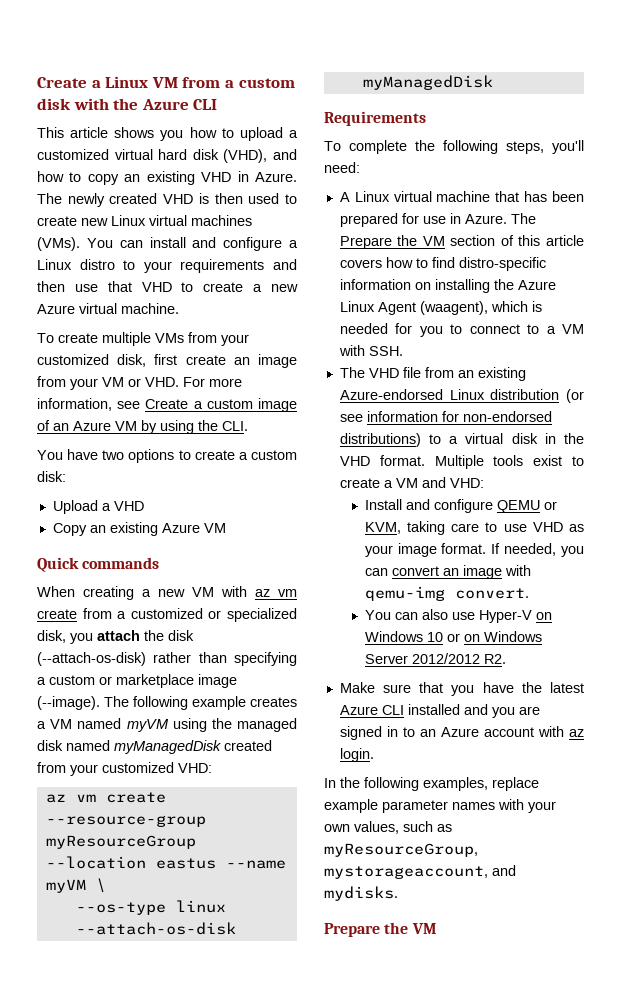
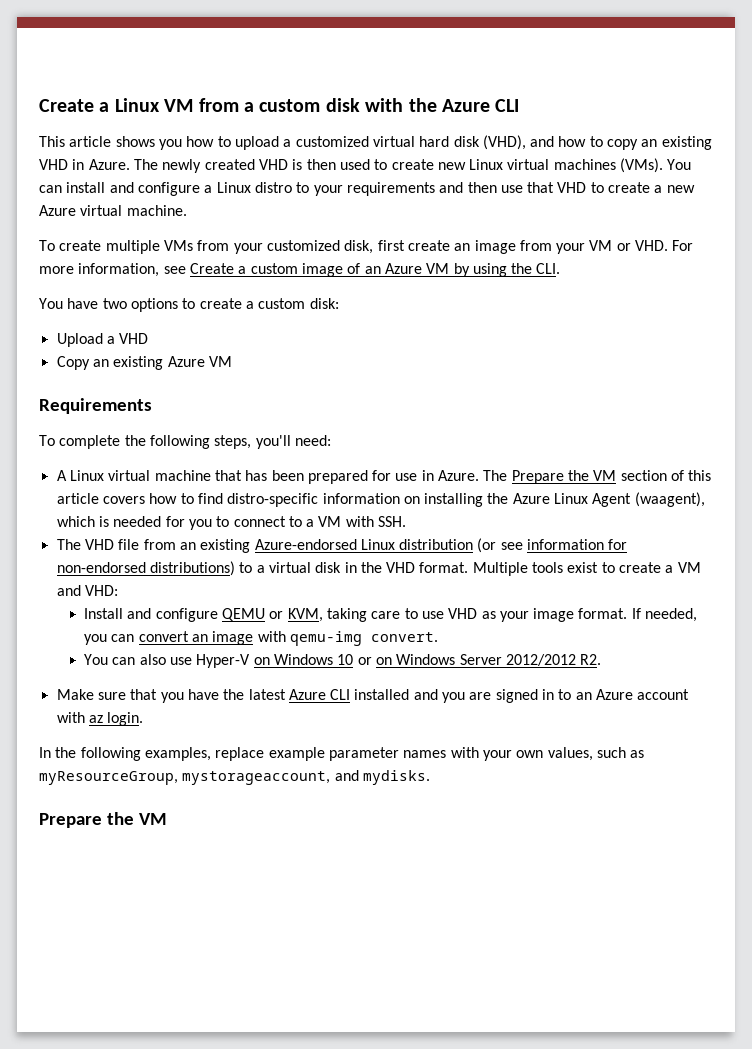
- Quick commands
- When creating a new VM with az vm create from a customized or specialized disk, you attach the disk (--attach-os-disk) rather than specifying a custom or marketplace image (--image). The following example creates a VM named myVM using the managed disk named myManagedDisk created from your customized VHD:
- az vm create --resource-group myResourceGroup --location eastus --name myVM \
- --os-type linux --attach-os-disk myManagedDisk

